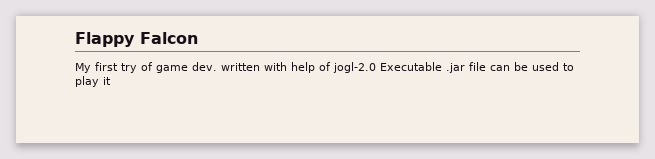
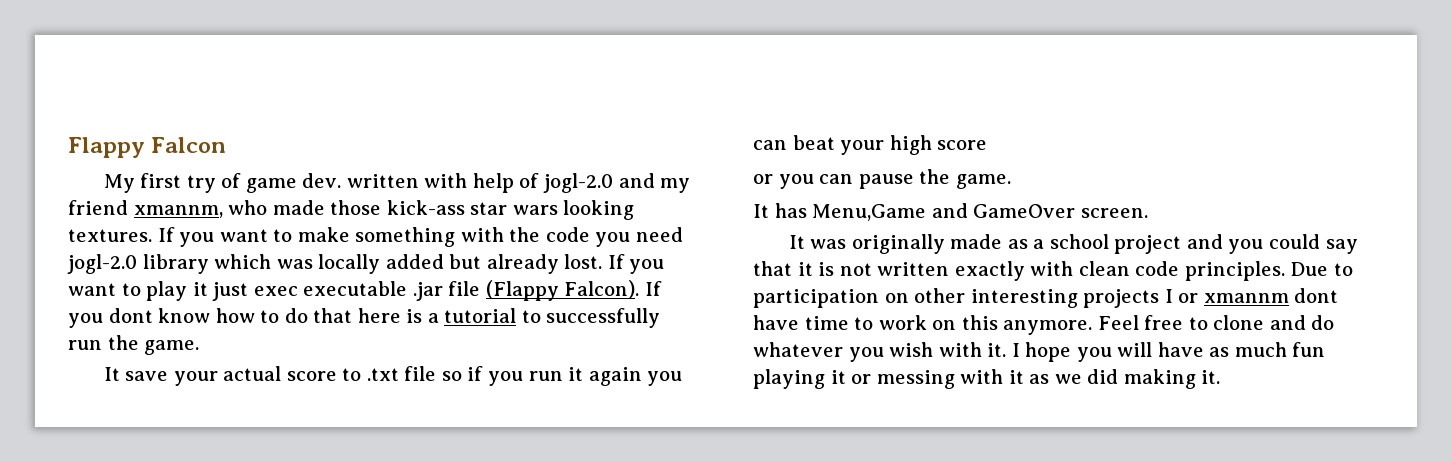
- My first try of game dev. written with help of jogl-2.0 Executable .jar file can be used to play it
+ My first try of game dev. written with help of jogl-2.0 and my friend xmannm, who made those kick-ass star wars looking textures. If you want to make something with the code you need jogl-2.0 library which was locally added but already lost. If you want to play it just exec executable .jar file (Flappy Falcon). If you dont know how to do that here is a tutorial to successfully run the game.
+ It save your actual score to .txt file so if you run it again you can beat your high score
+ or you can pause the game.
+ It has Menu,Game and GameOver screen.
+ It was originally made as a school project and you could say that it is not written exactly with clean code principles. Due to participation on other interesting projects I or xmannm dont have time to work on this anymore. Feel free to clone and do whatever you wish with it. I hope you will have as much fun playing it or messing with it as we did making it.

